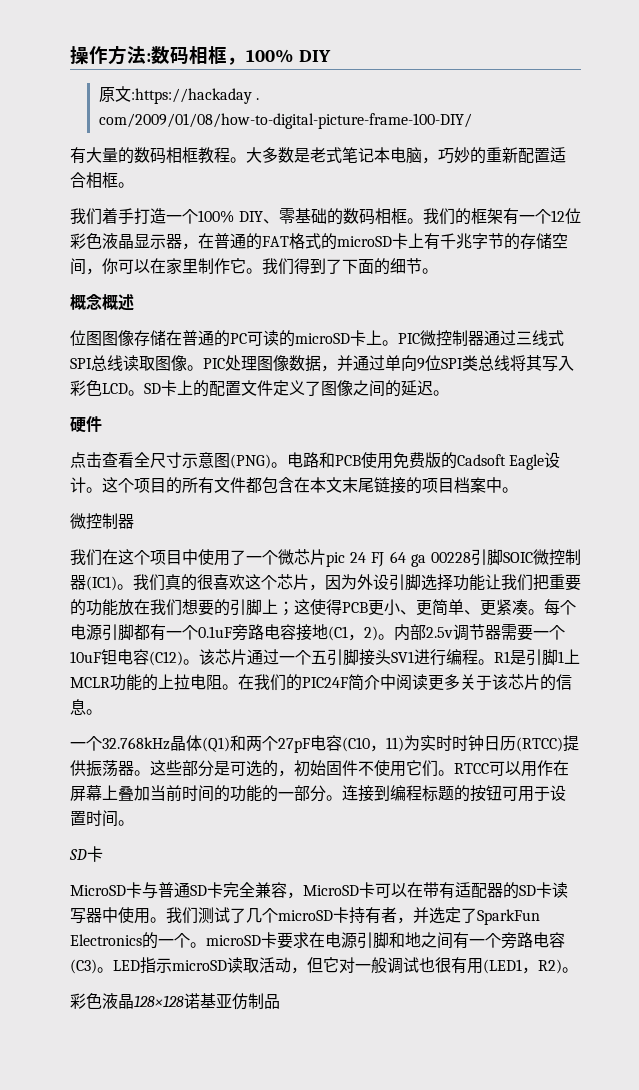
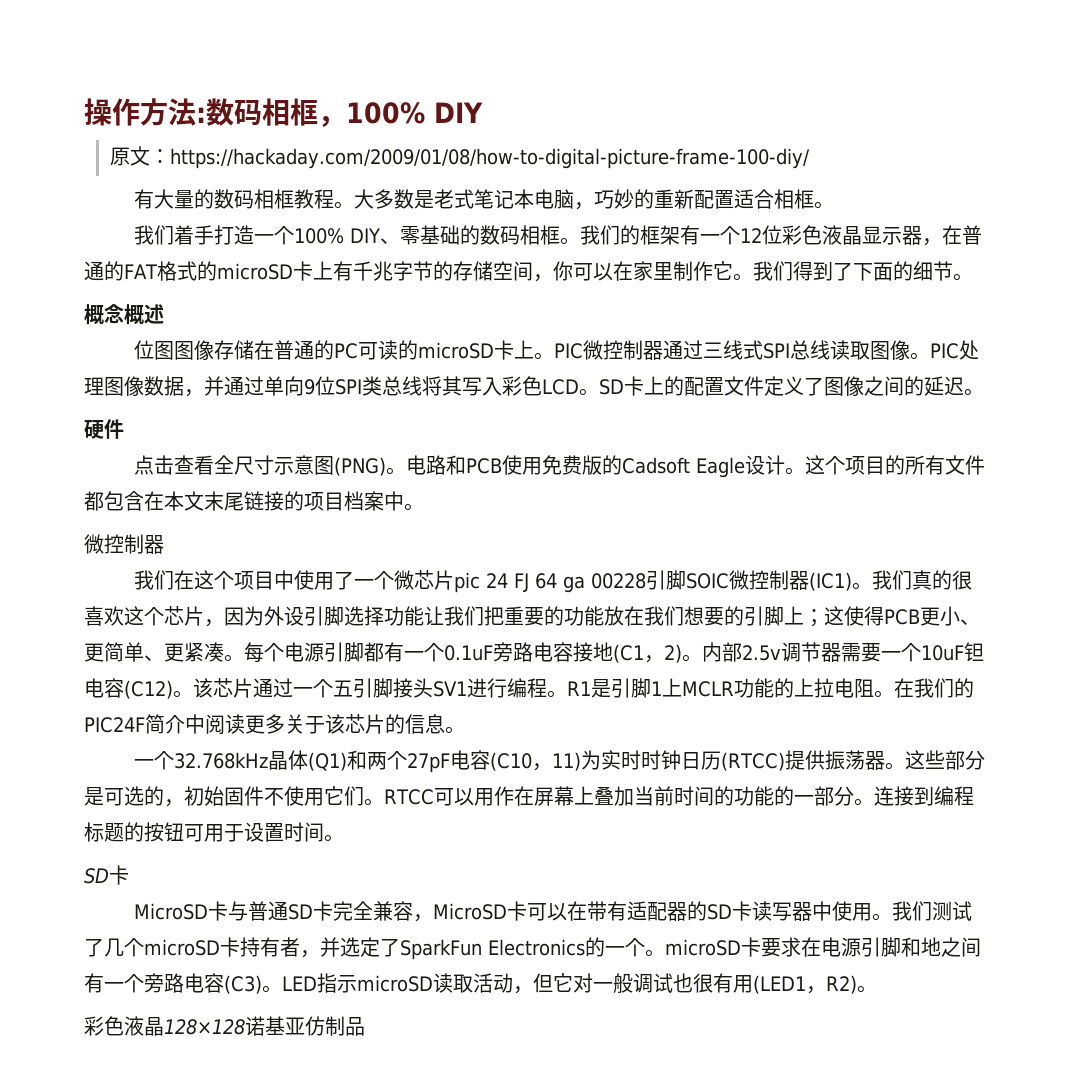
- 原文:https://hackaday . com/2009/01/08/how-to-digital-picture-frame-100-DIY/
+ 原文：https://hackaday.com/2009/01/08/how-to-digital-picture-frame-100-diy/

